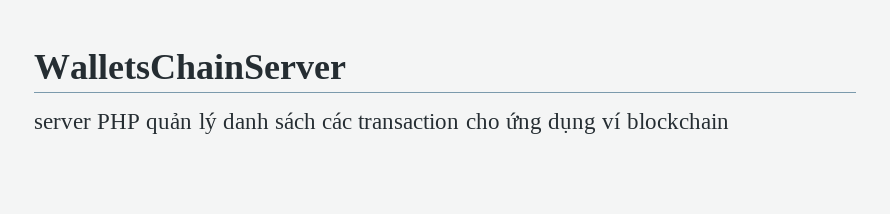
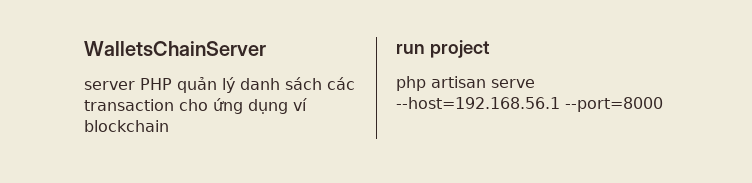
+ run project
+ php artisan serve --host=192.168.56.1 --port=8000

